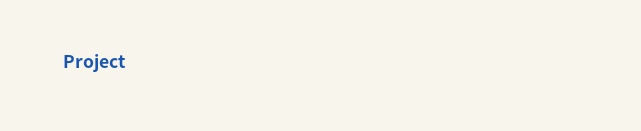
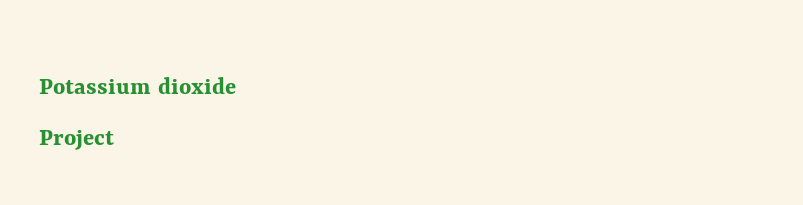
+ Potassium dioxide

